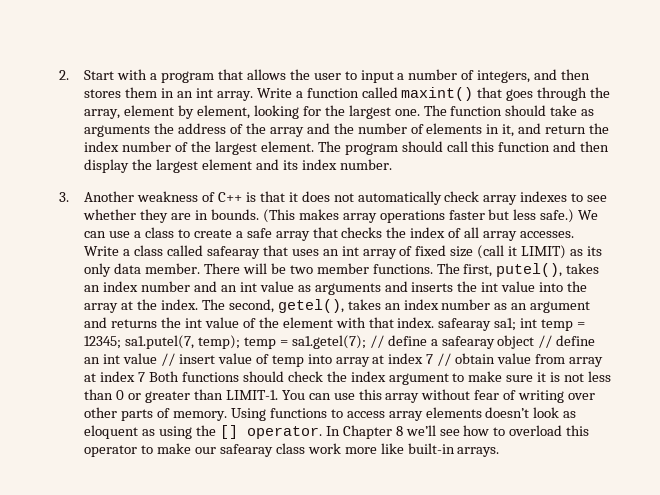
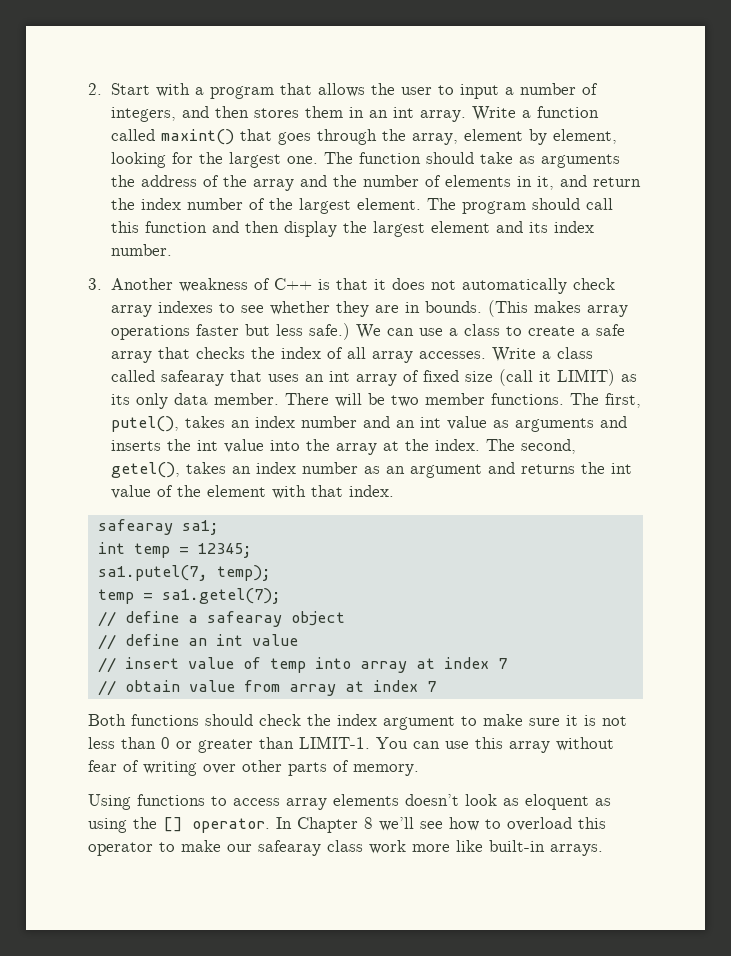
- The second, getel(), takes an index number as an argument and returns the int value of the element with that index. safearay sa1; int temp = 12345; sa1.putel(7, temp); temp = sa1.getel(7); // define a safearay object // define an int value // insert value of temp into array at index 7 // obtain value from array at index 7 Both functions should check the index argument to make sure it is not less than 0 or greater than LIMIT-1.
+ The second, getel(), takes an index number as an argument and returns the int value of the element with that index.
+ safearay sa1;
+ int temp = 12345;
+ sa1.putel(7, temp);
+ temp = sa1.getel(7);
+ // define a safearay object
+ // define an int value
+ // insert value of temp into array at index 7
+ // obtain value from array at index 7
+ Both functions should check the index argument to make sure it is not less than 0 or greater than LIMIT-1.
- You can use this array without fear of writing over other parts of memory. Using functions to access array elements doesn’t look as eloquent as using the [] operator.
+ You can use this array without fear of writing over other parts of memory.
+ Using functions to access array elements doesn’t look as eloquent as using the [] operator.

